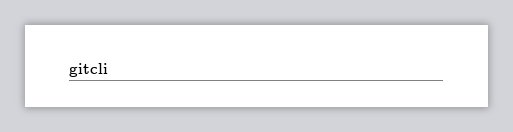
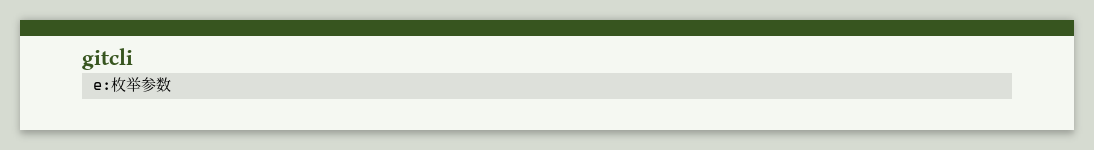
+ e:枚举参数

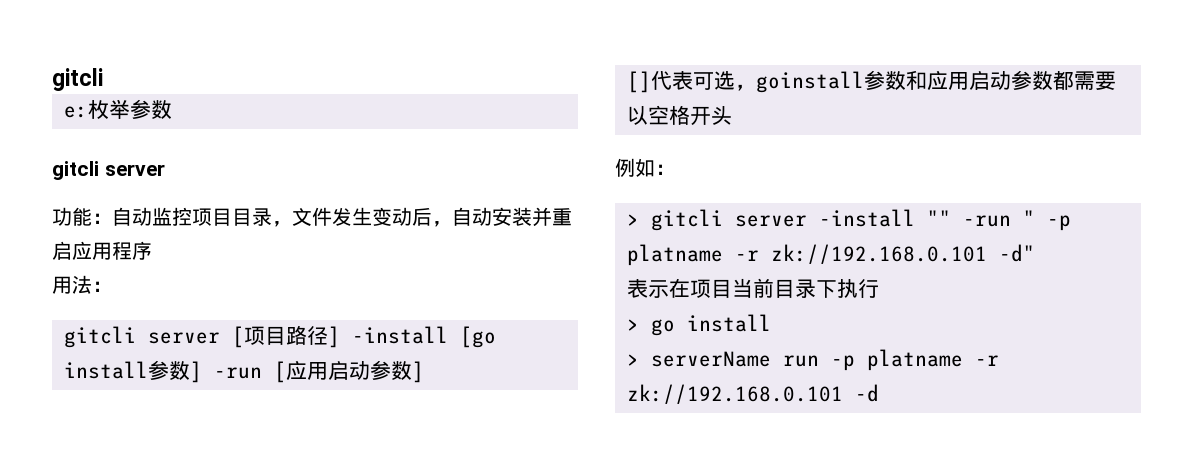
  e:枚举参数
+ gitcli server
+ 功能：自动监控项目目录，文件发生变动后，自动安装并重启应用程序
+ 用法：
+ gitcli server [项目路径] -install [go install参数] -run [应用启动参数]
+ []代表可选，goinstall参数和应用启动参数都需要以空格开头
+ 例如：
+ > gitcli server -install "" -run " -p platname -r zk://192.168.0.101 -d"
+ 表示在项目当前目录下执行
+ > go install
+ > serverName run -p platname -r zk://192.168.0.101 -d

